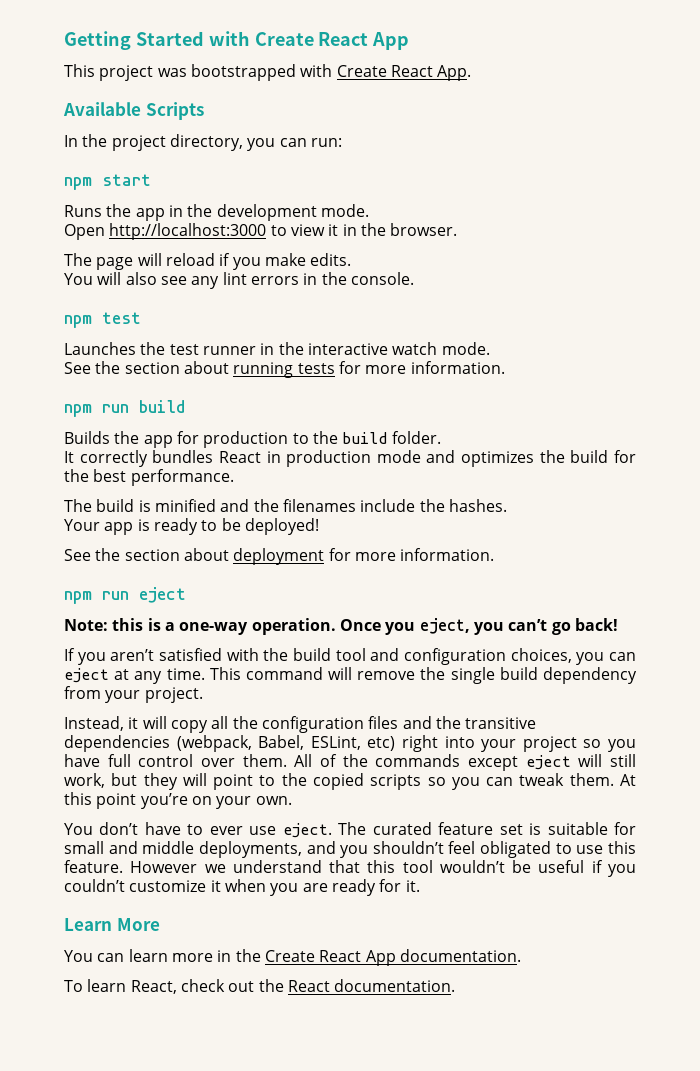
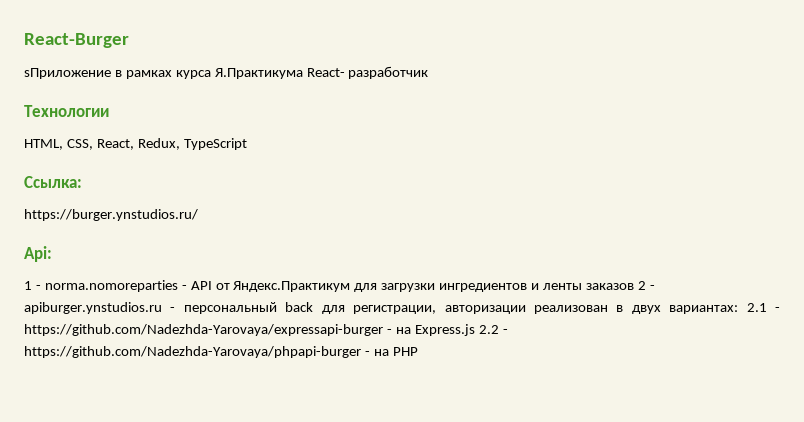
- Getting Started with Create React App
- This project was bootstrapped with Create React App.
- Available Scripts
- In the project directory, you can run:
- npm start
- Runs the app in the development mode.
- Open http://localhost:3000 to view it in the browser.
- The page will reload if you make edits.
- You will also see any lint errors in the console.
- npm test
- Launches the test runner in the interactive watch mode.
- See the section about running tests for more information.
- npm run build
- Builds the app for production to the build folder.
- It correctly bundles React in production mode and optimizes the build for the best performance.
- The build is minified and the filenames include the hashes.
- Your app is ready to be deployed!
- See the section about deployment for more information.
- npm run eject
- Note: this is a one-way operation. Once you eject, you can’t go back!
- If you aren’t satisfied with the build tool and configuration choices, you can eject at any time. This command will remove the single build dependency from your project.
- Instead, it will copy all the configuration files and the transitive dependencies (webpack, Babel, ESLint, etc) right into your project so you have full control over them. All of the commands except eject will still work, but they will point to the copied scripts so you can tweak them. At this point you’re on your own.
- You don’t have to ever use eject. The curated feature set is suitable for small and middle deployments, and you shouldn’t feel obligated to use this feature. However we understand that this tool wouldn’t be useful if you couldn’t customize it when you are ready for it.
- Learn More
- You can learn more in the Create React App documentation.
- To learn React, check out the React documentation.
+ React-Burger
+ sПриложение в рамках курса Я.Практикума React- разработчик
+ Технологии
+ HTML, CSS, React, Redux, TypeScript
+ Ссылка:
+ https://burger.ynstudios.ru/
+ Api:
+ 1 - norma.nomoreparties - API от Яндекс.Практикум для загрузки ингредиентов и ленты заказов 2 - apiburger.ynstudios.ru - персональный back для регистрации, авторизации реализован в двух вариантах: 2.1 - https://github.com/Nadezhda-Yarovaya/expressapi-burger - на Express.js 2.2 - https://github.com/Nadezhda-Yarovaya/phpapi-burger - на PHP

